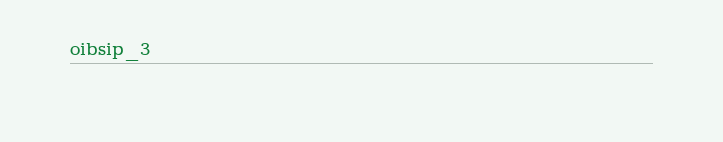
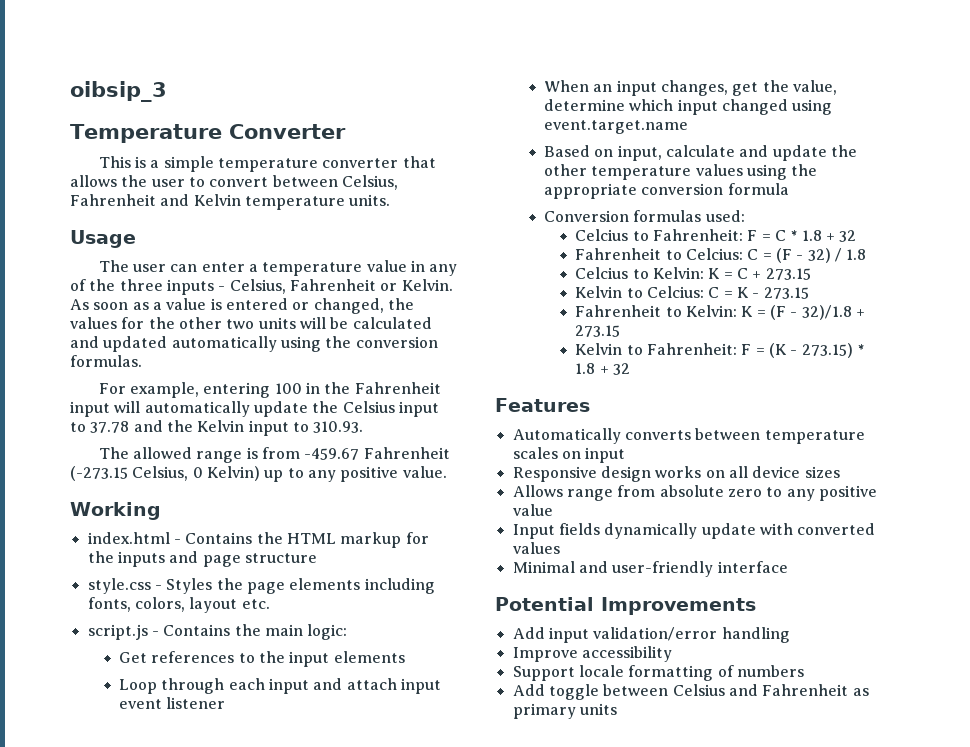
+ Temperature Converter
+ This is a simple temperature converter that allows the user to convert between Celsius, Fahrenheit and Kelvin temperature units.
+ Usage
+ The user can enter a temperature value in any of the three inputs - Celsius, Fahrenheit or Kelvin. As soon as a value is entered or changed, the values for the other two units will be calculated and updated automatically using the conversion formulas.
+ For example, entering 100 in the Fahrenheit input will automatically update the Celsius input to 37.78 and the Kelvin input to 310.93.
+ The allowed range is from -459.67 Fahrenheit (-273.15 Celsius, 0 Kelvin) up to any positive value.
+ Working
+ index.html - Contains the HTML markup for the inputs and page structure
+ style.css - Styles the page elements including fonts, colors, layout etc.
+ script.js - Contains the main logic:
+ Get references to the input elements
+ Loop through each input and attach input event listener
+ When an input changes, get the value, determine which input changed using event.target.name
+ Based on input, calculate and update the other temperature values using the appropriate conversion formula
+ Conversion formulas used:
+ Celcius to Fahrenheit: F = C * 1.8 + 32
+ Fahrenheit to Celcius: C = (F - 32) / 1.8
+ Celcius to Kelvin: K = C + 273.15
+ Kelvin to Celcius: C = K - 273.15
+ Fahrenheit to Kelvin: K = (F - 32)/1.8 + 273.15
+ Kelvin to Fahrenheit: F = (K - 273.15) * 1.8 + 32
+ Features
+ Automatically converts between temperature scales on input
+ Responsive design works on all device sizes
+ Allows range from absolute zero to any positive value
+ Input fields dynamically update with converted values
+ Minimal and user-friendly interface
+ Potential Improvements
+ Add input validation/error handling
+ Improve accessibility
+ Support locale formatting of numbers
+ Add toggle between Celsius and Fahrenheit as primary units

